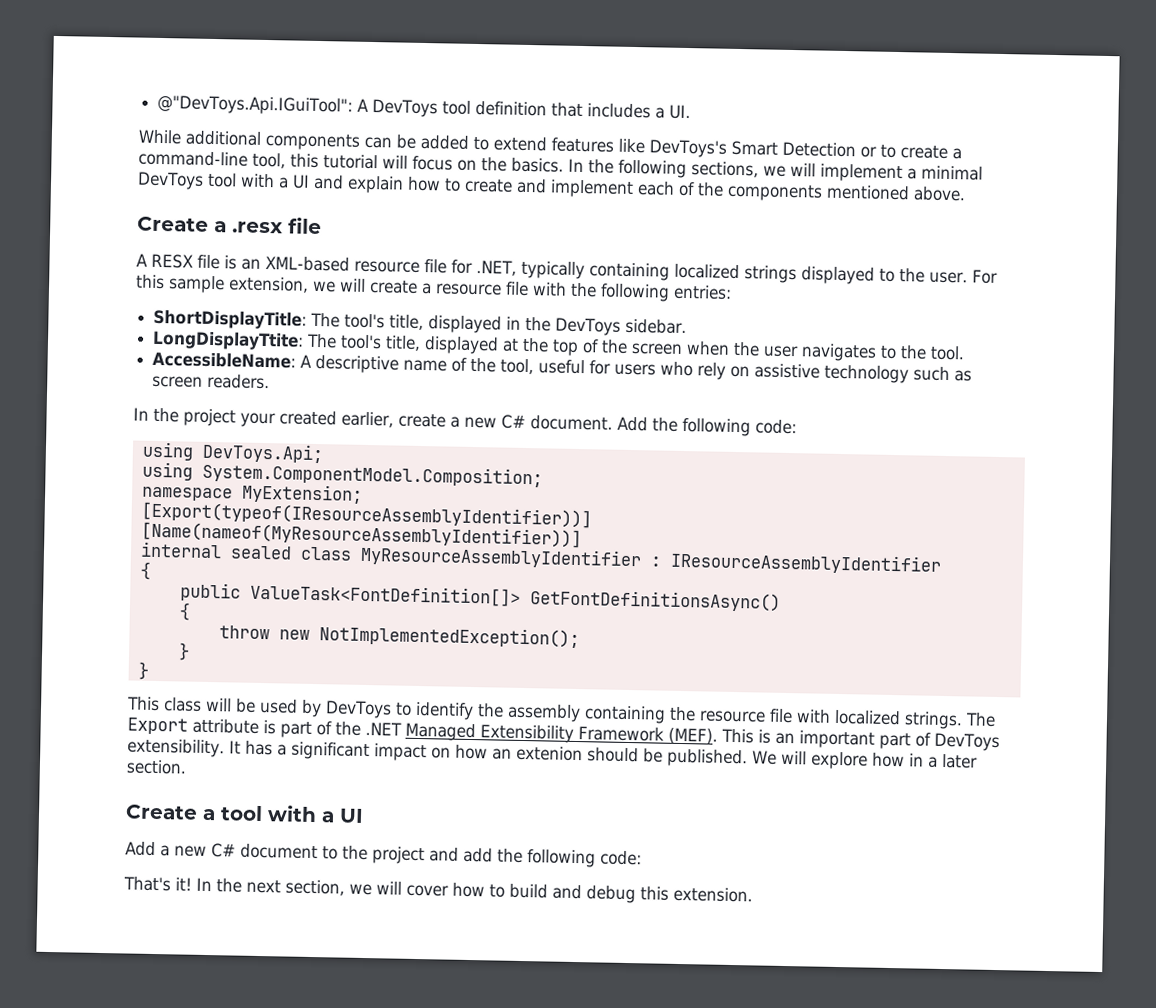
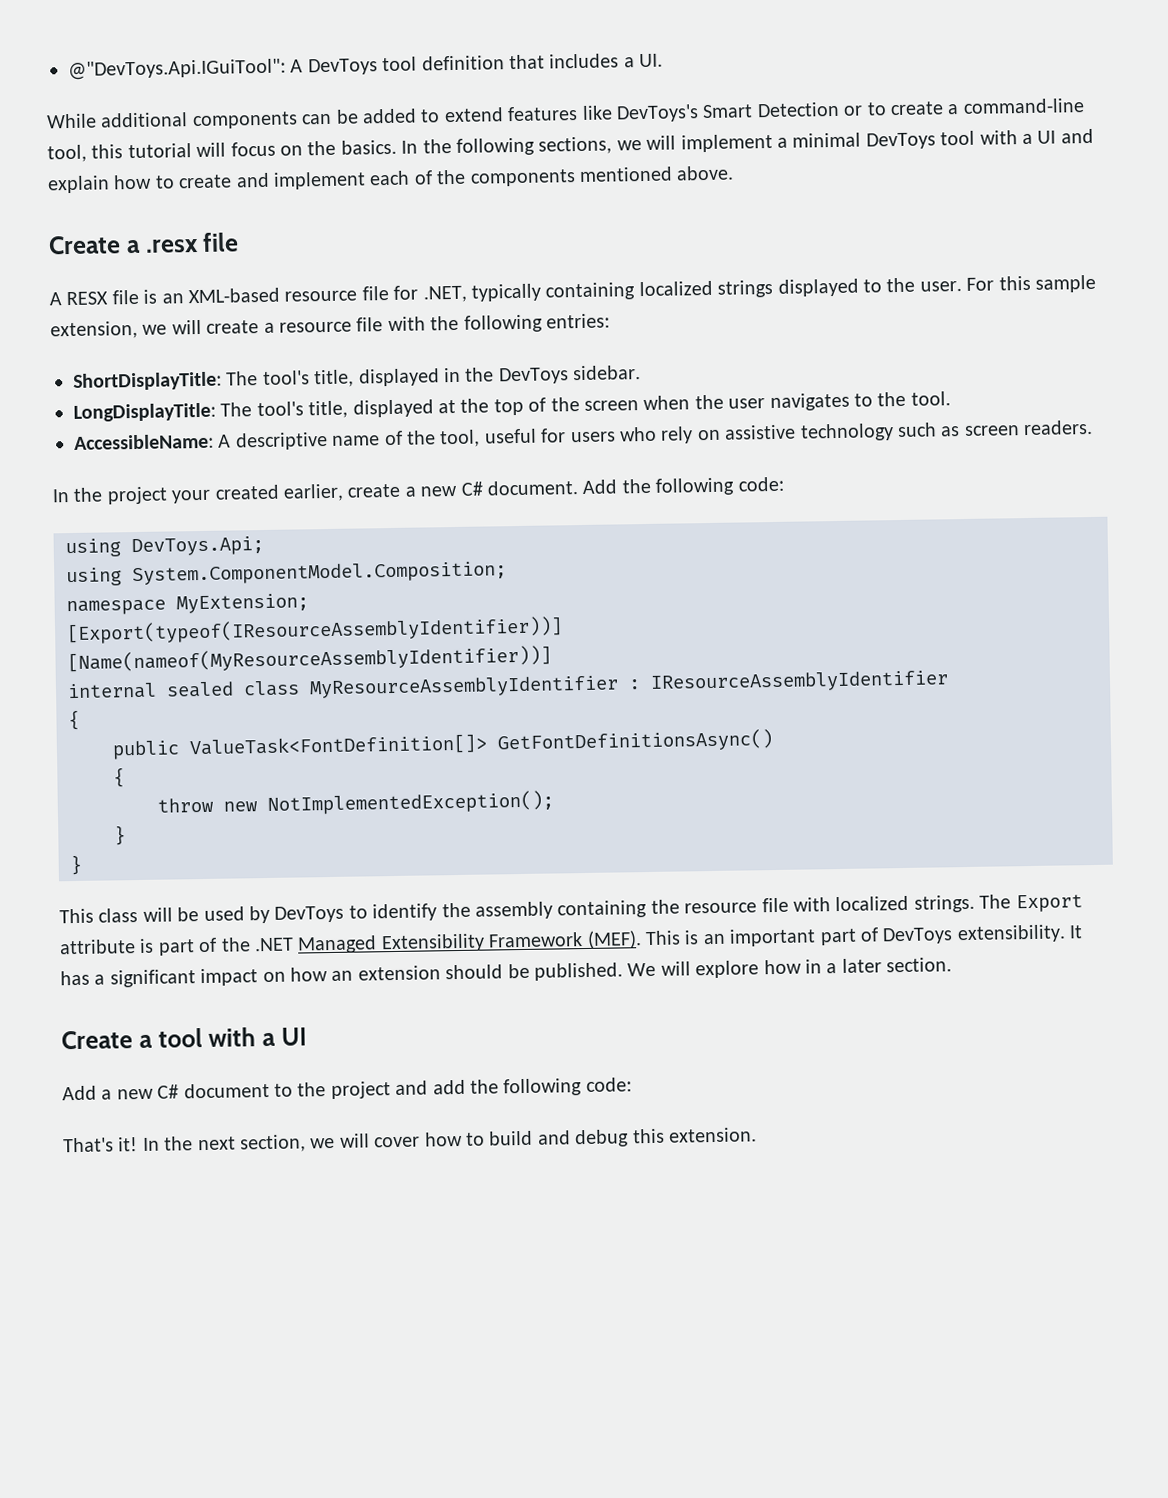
- LongDisplayTtite: The tool's title, displayed at the top of the screen when the user navigates to the tool.
+ LongDisplayTitle: The tool's title, displayed at the top of the screen when the user navigates to the tool.
- It has a significant impact on how an extenion should be published.
+ It has a significant impact on how an extension should be published.

